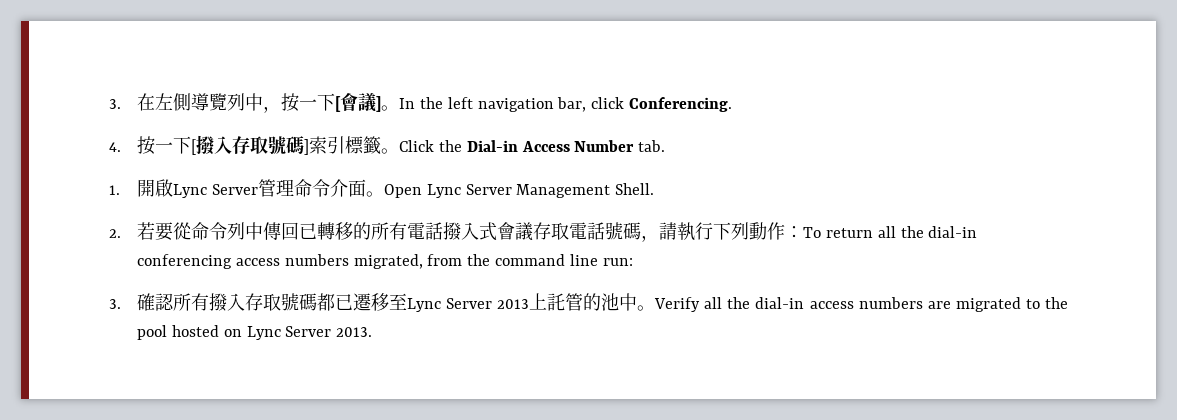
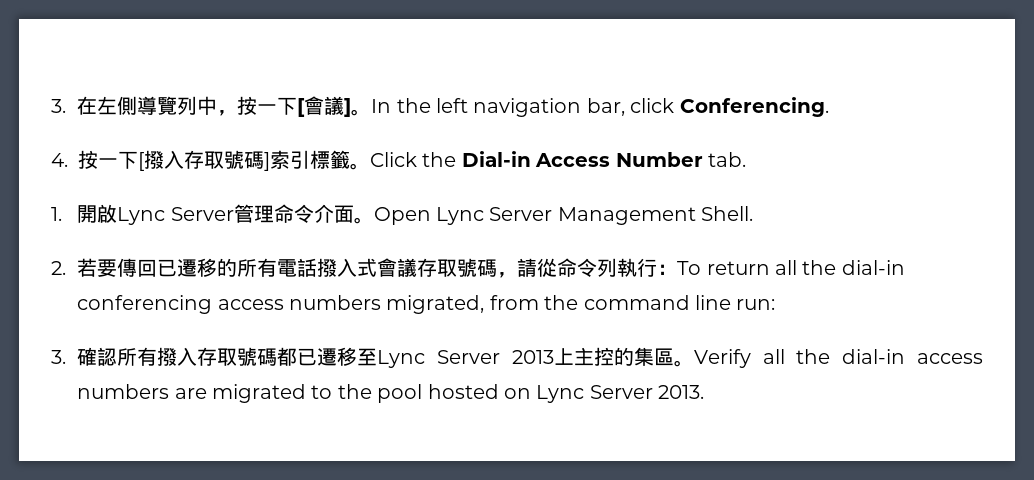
- 2.若要從命令列中傳回已轉移的所有電話撥入式會議存取電話號碼，請執行下列動作：To return all the dial-in conferencing access numbers migrated, from the command line run:
+ 2.若要傳回已遷移的所有電話撥入式會議存取號碼，請從命令列執行：To return all the dial-in conferencing access numbers migrated, from the command line run:
- 3.確認所有撥入存取號碼都已遷移至Lync Server 2013上託管的池中。
+ 3.確認所有撥入存取號碼都已遷移至Lync Server 2013上主控的集區。

